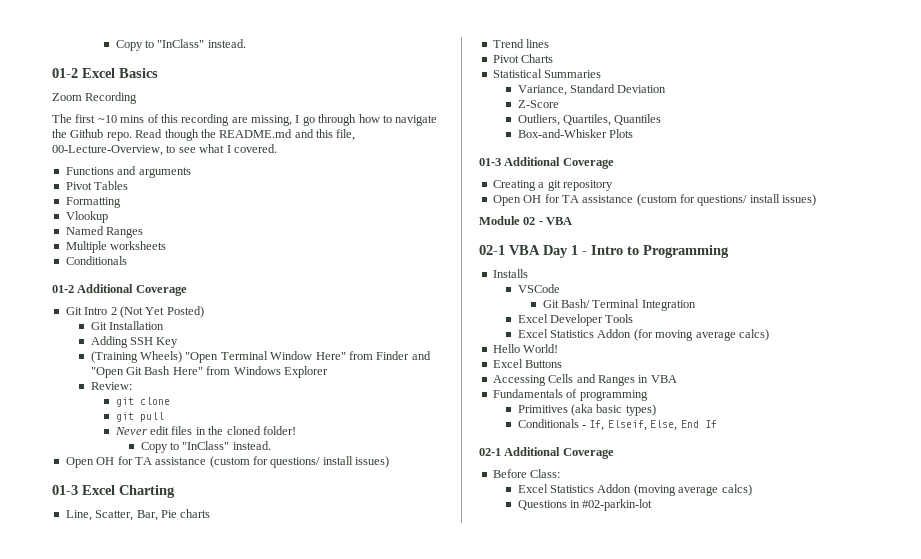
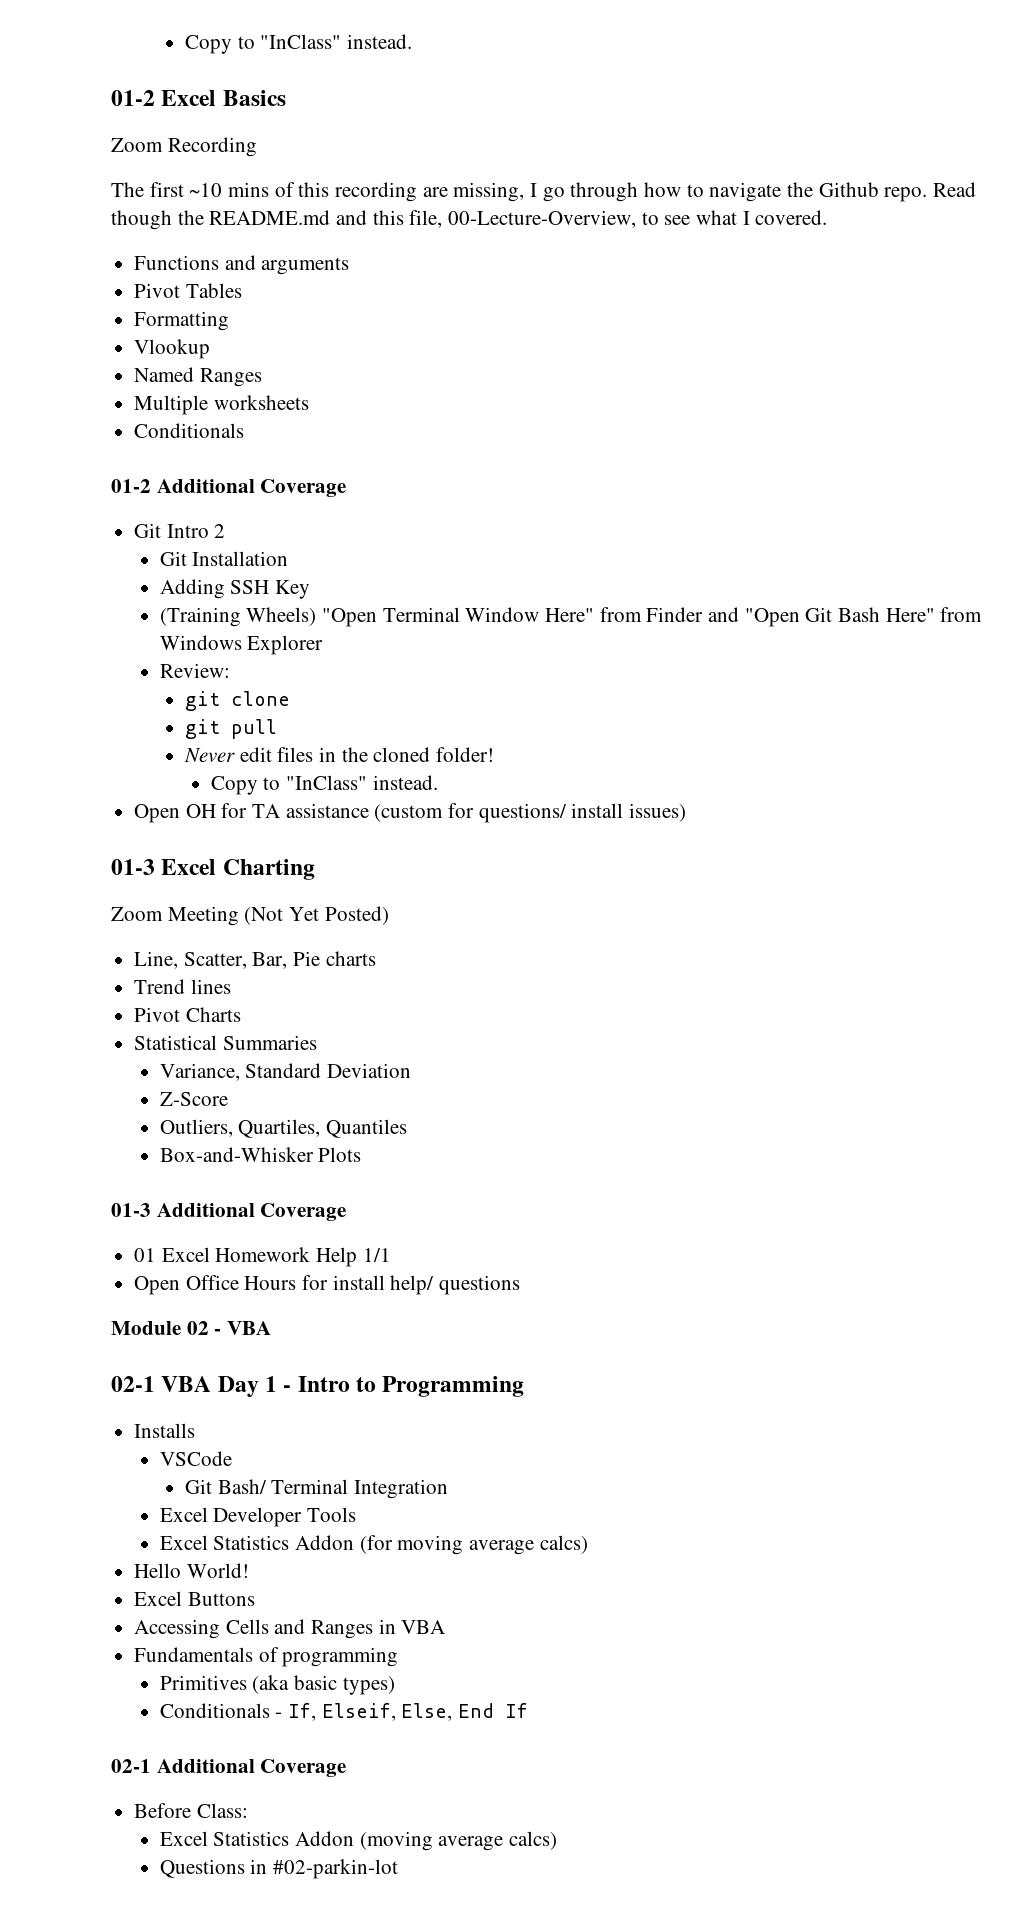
- Git Intro 2 (Not Yet Posted)
+ Git Intro 2
+ Zoom Meeting (Not Yet Posted)
- Creating a git repository
- Open OH for TA assistance (custom for questions/ install issues)
+ 01 Excel Homework Help 1/1
+ Open Office Hours for install help/ questions

